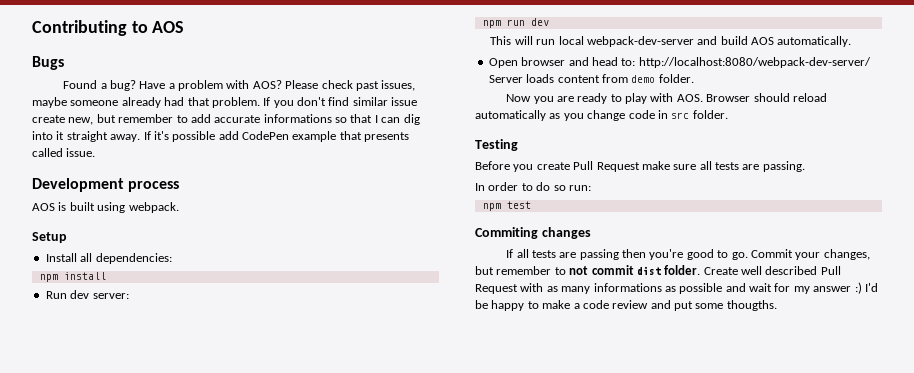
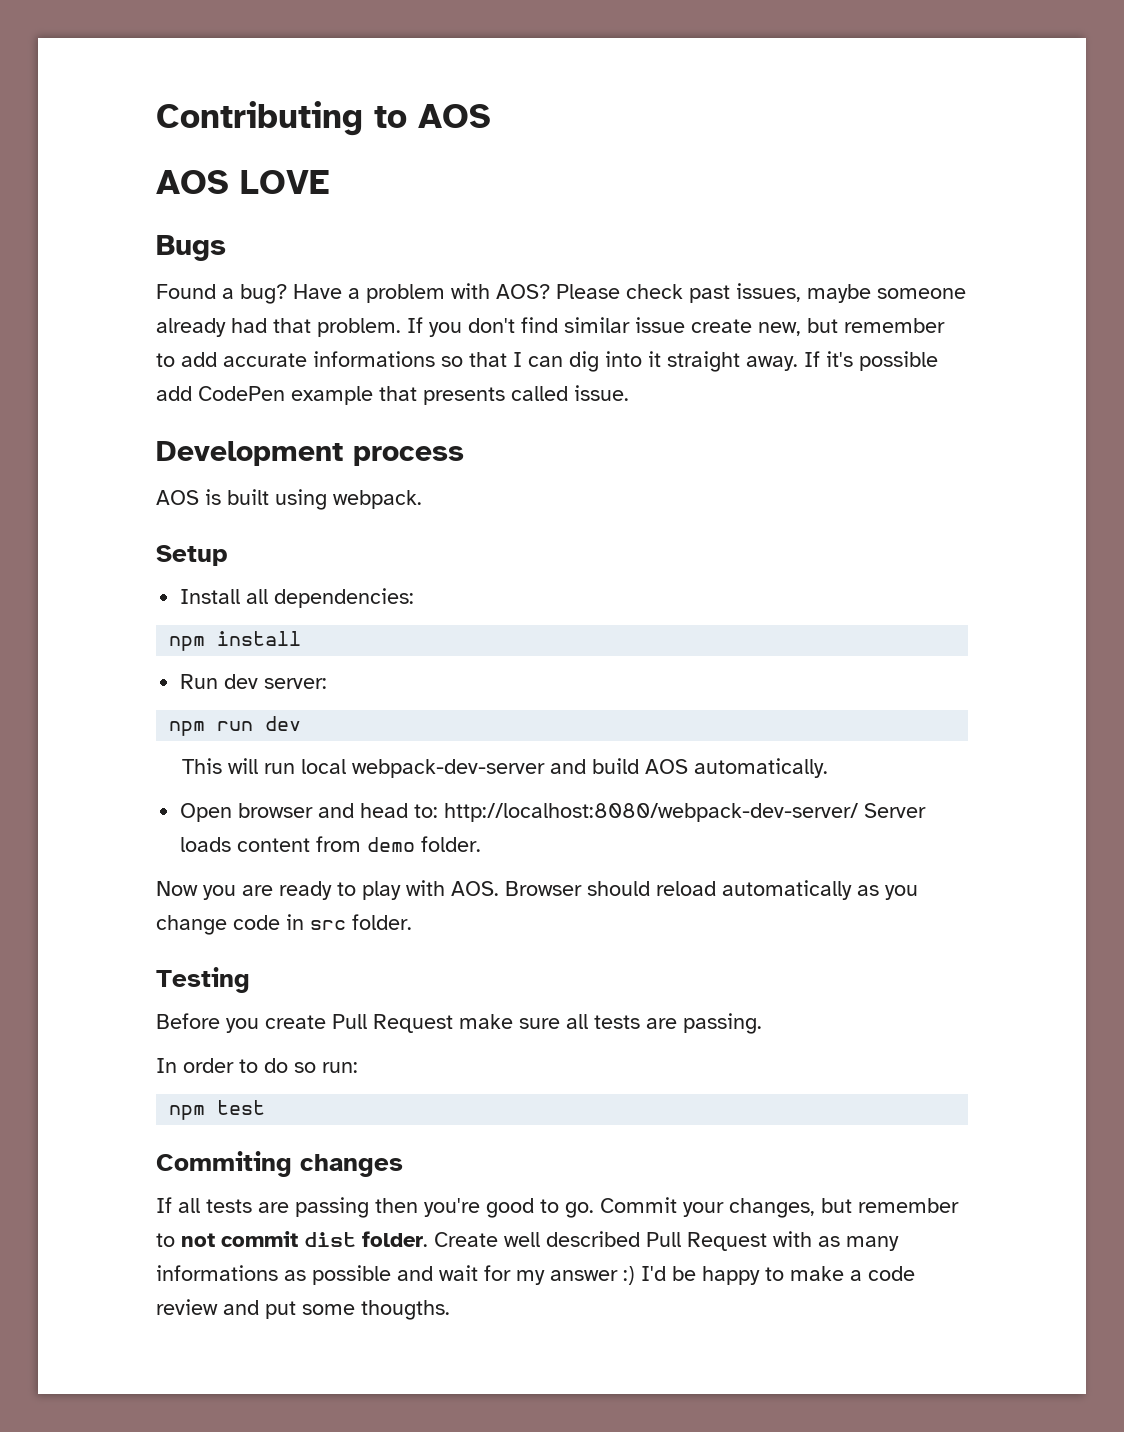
+ AOS LOVE

